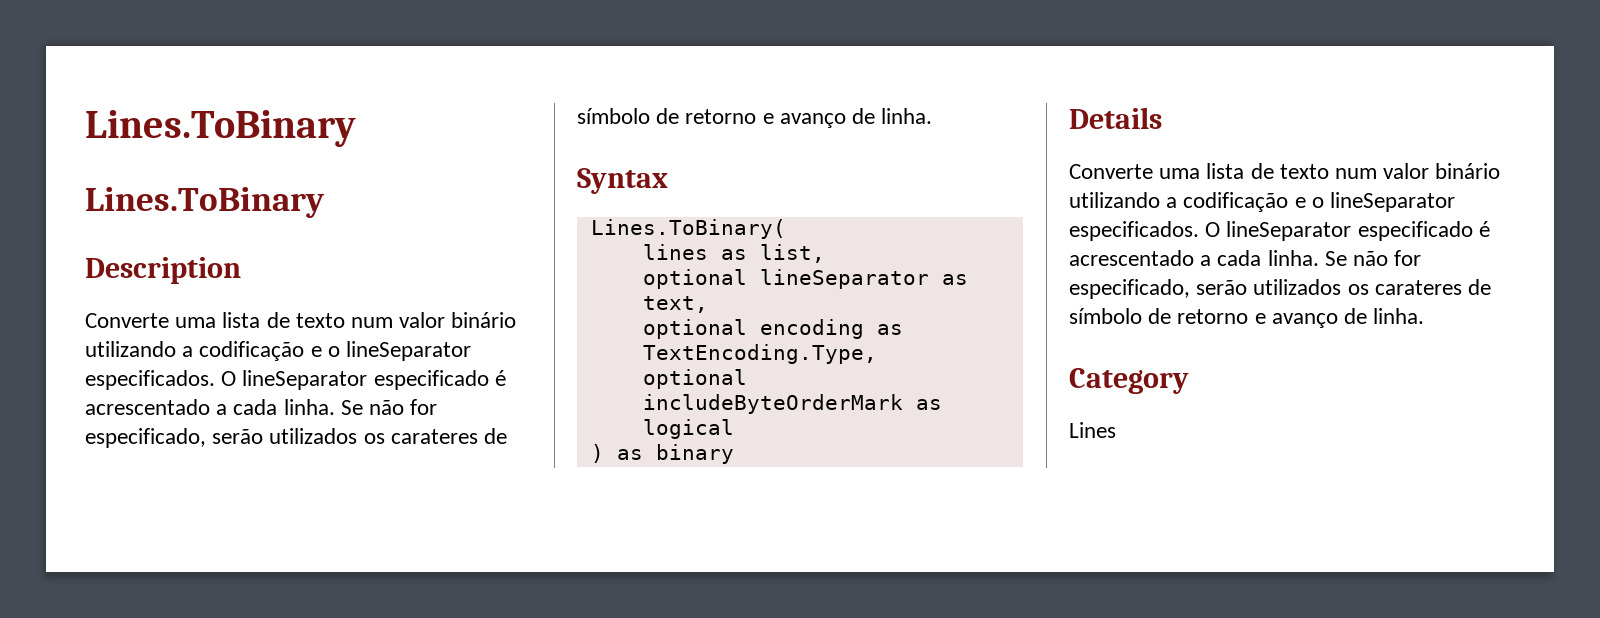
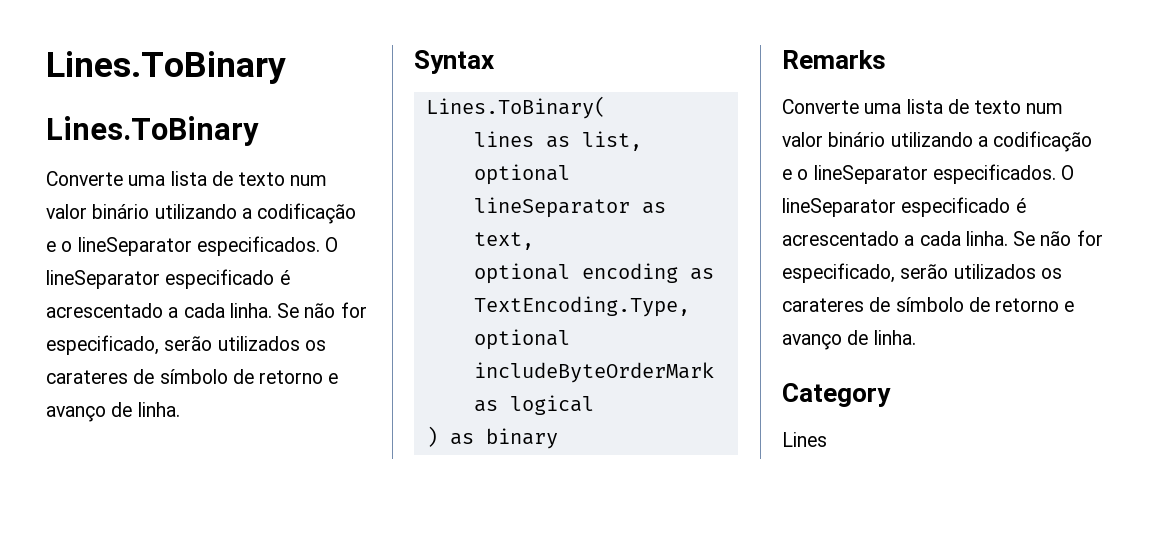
- Description
- Details
+ Remarks

